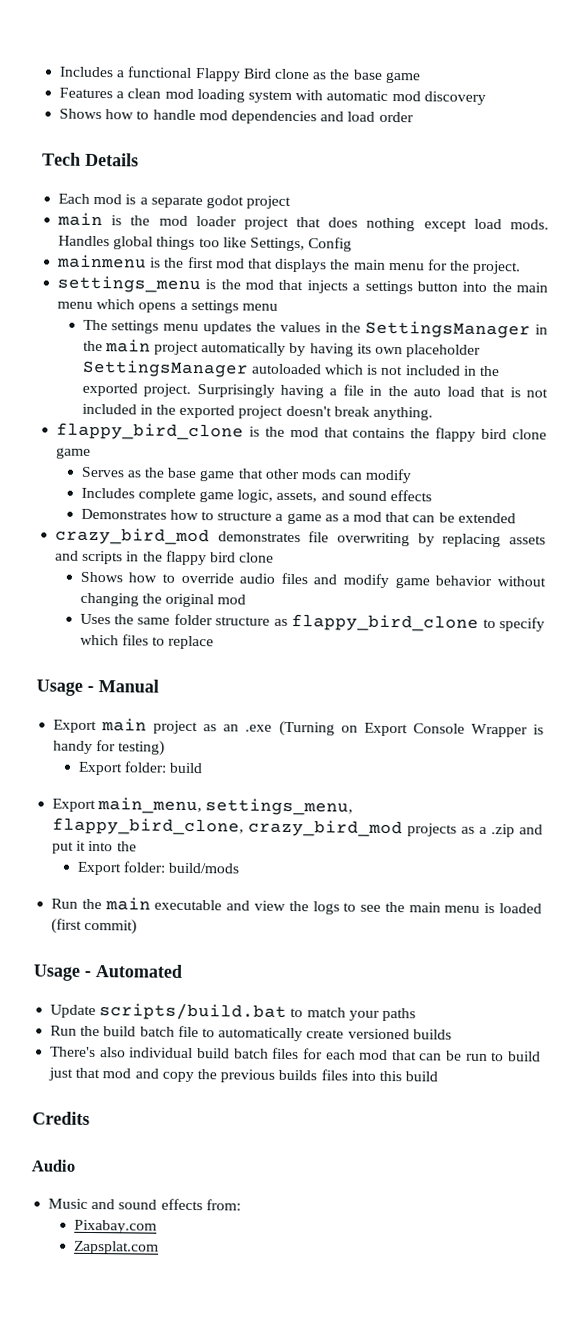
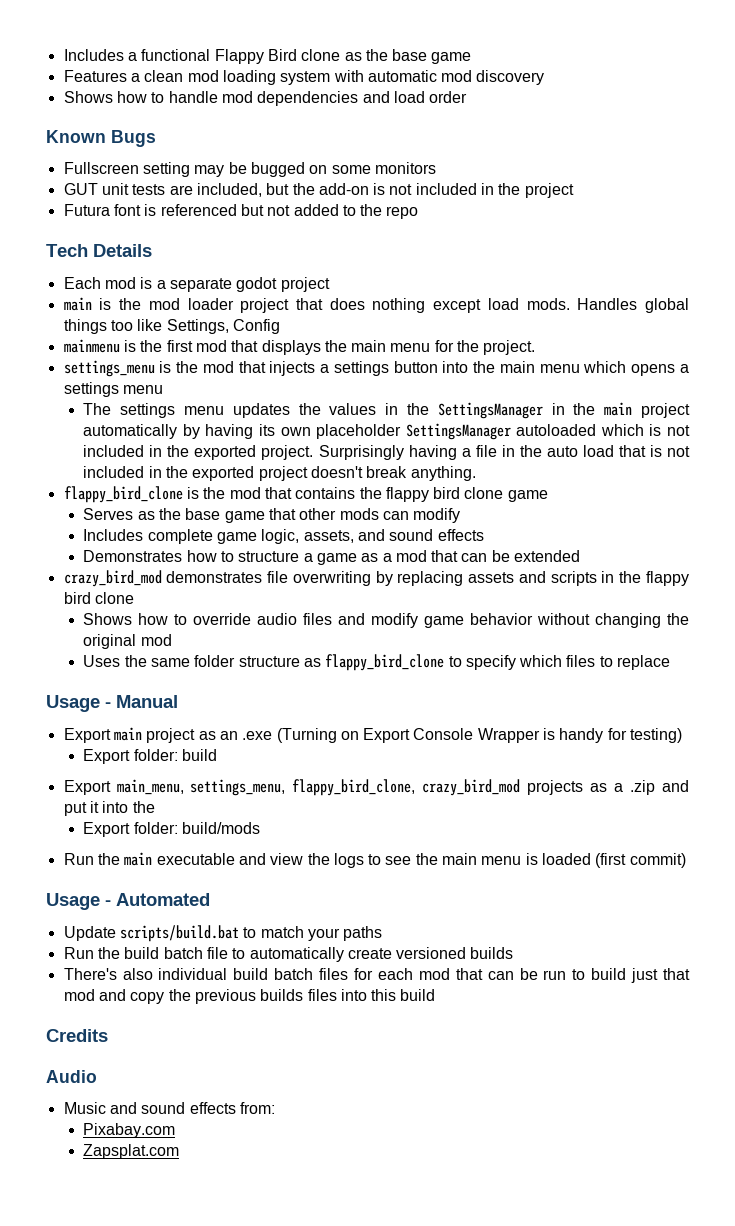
+ Known Bugs
+ Fullscreen setting may be bugged on some monitors
+ GUT unit tests are included, but the add-on is not included in the project
+ Futura font is referenced but not added to the repo

